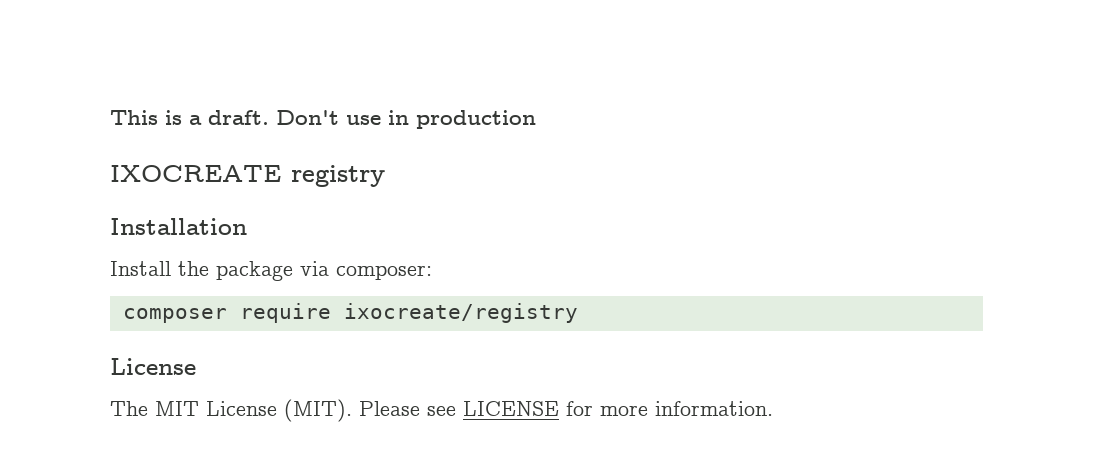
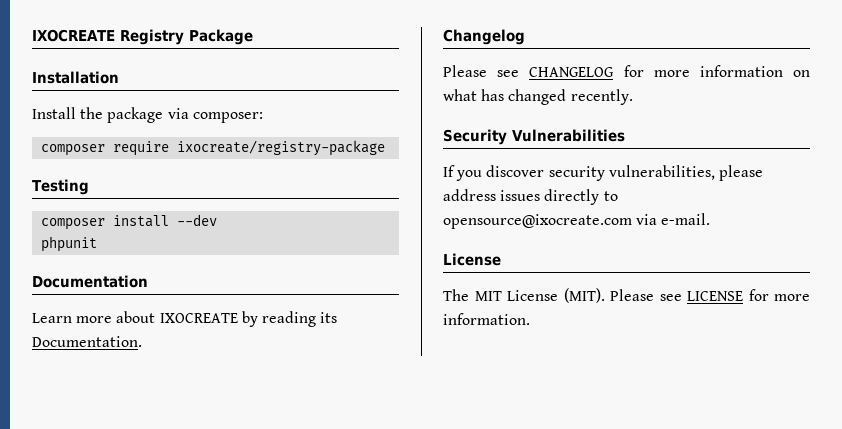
- This is a draft. Don't use in production
- IXOCREATE registry
+ IXOCREATE Registry Package
- composer require ixocreate/registry
+ composer require ixocreate/registry-package
+ Testing
+ composer install --dev
+ phpunit
+ Documentation
+ Learn more about IXOCREATE by reading its Documentation.
+ Changelog
+ Please see CHANGELOG for more information on what has changed recently.
+ Security Vulnerabilities
+ If you discover security vulnerabilities, please address issues directly to opensource@ixocreate.com via e-mail.

